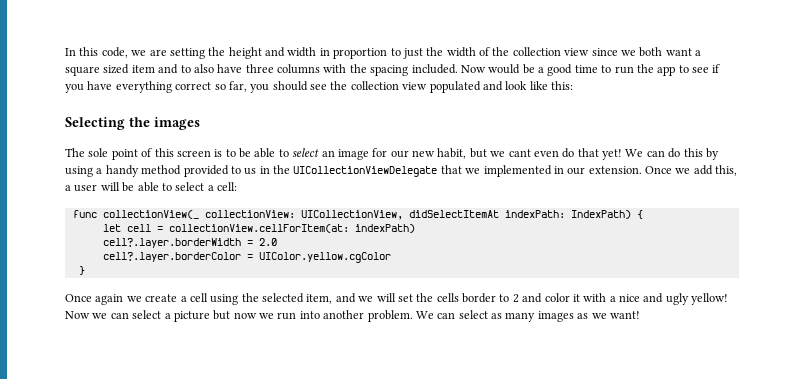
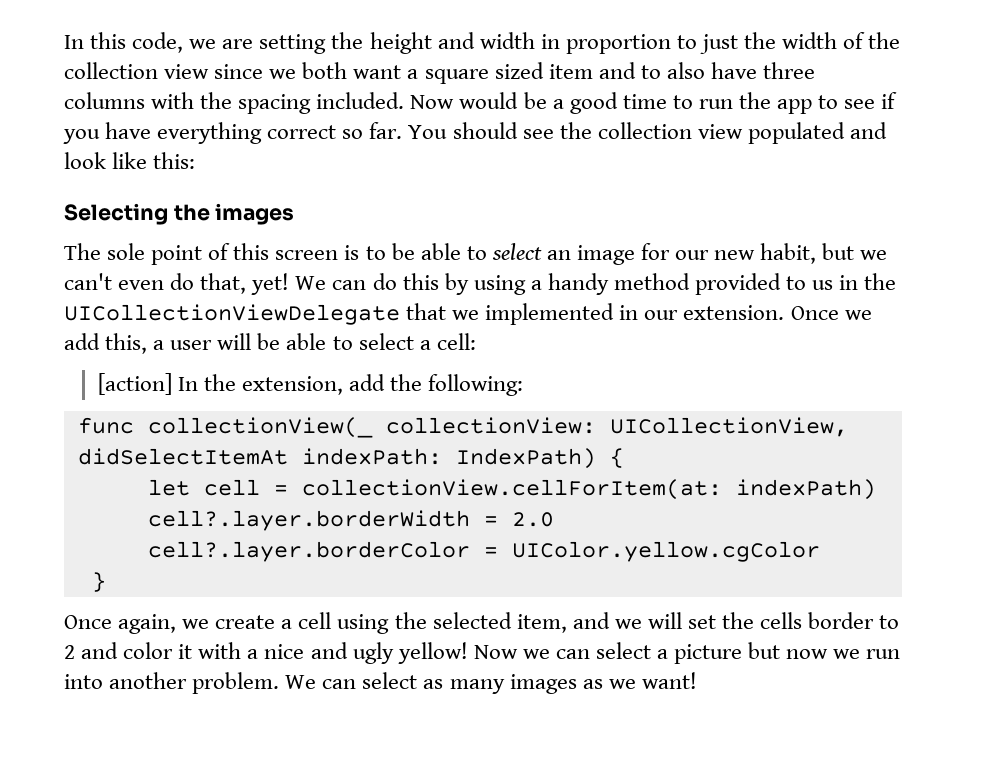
- Now would be a good time to run the app to see if you have everything correct so far, you should see the collection view populated and look like this:
+ Now would be a good time to run the app to see if you have everything correct so far. You should see the collection view populated and look like this:
- The sole point of this screen is to be able to select an image for our new habit, but we cant even do that yet!
+ The sole point of this screen is to be able to select an image for our new habit, but we can't even do that, yet!
+ [action] In the extension, add the following:
- Once again we create a cell using the selected item, and we will set the cells border to 2 and color it with a nice and ugly yellow!
+ Once again, we create a cell using the selected item, and we will set the cells border to 2 and color it with a nice and ugly yellow!

